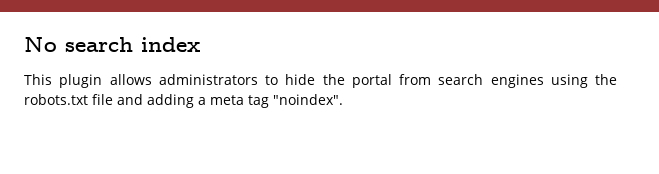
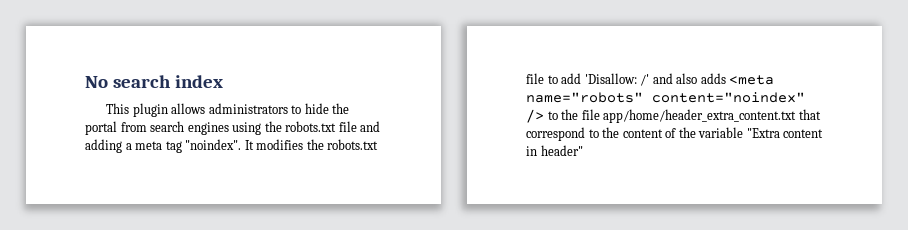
+ It modifies the robots.txt file to add 'Disallow: /' and also adds <meta name="robots" content="noindex" /> to the file app/home/header_extra_content.txt that correspond to the content of the variable "Extra content in header"

